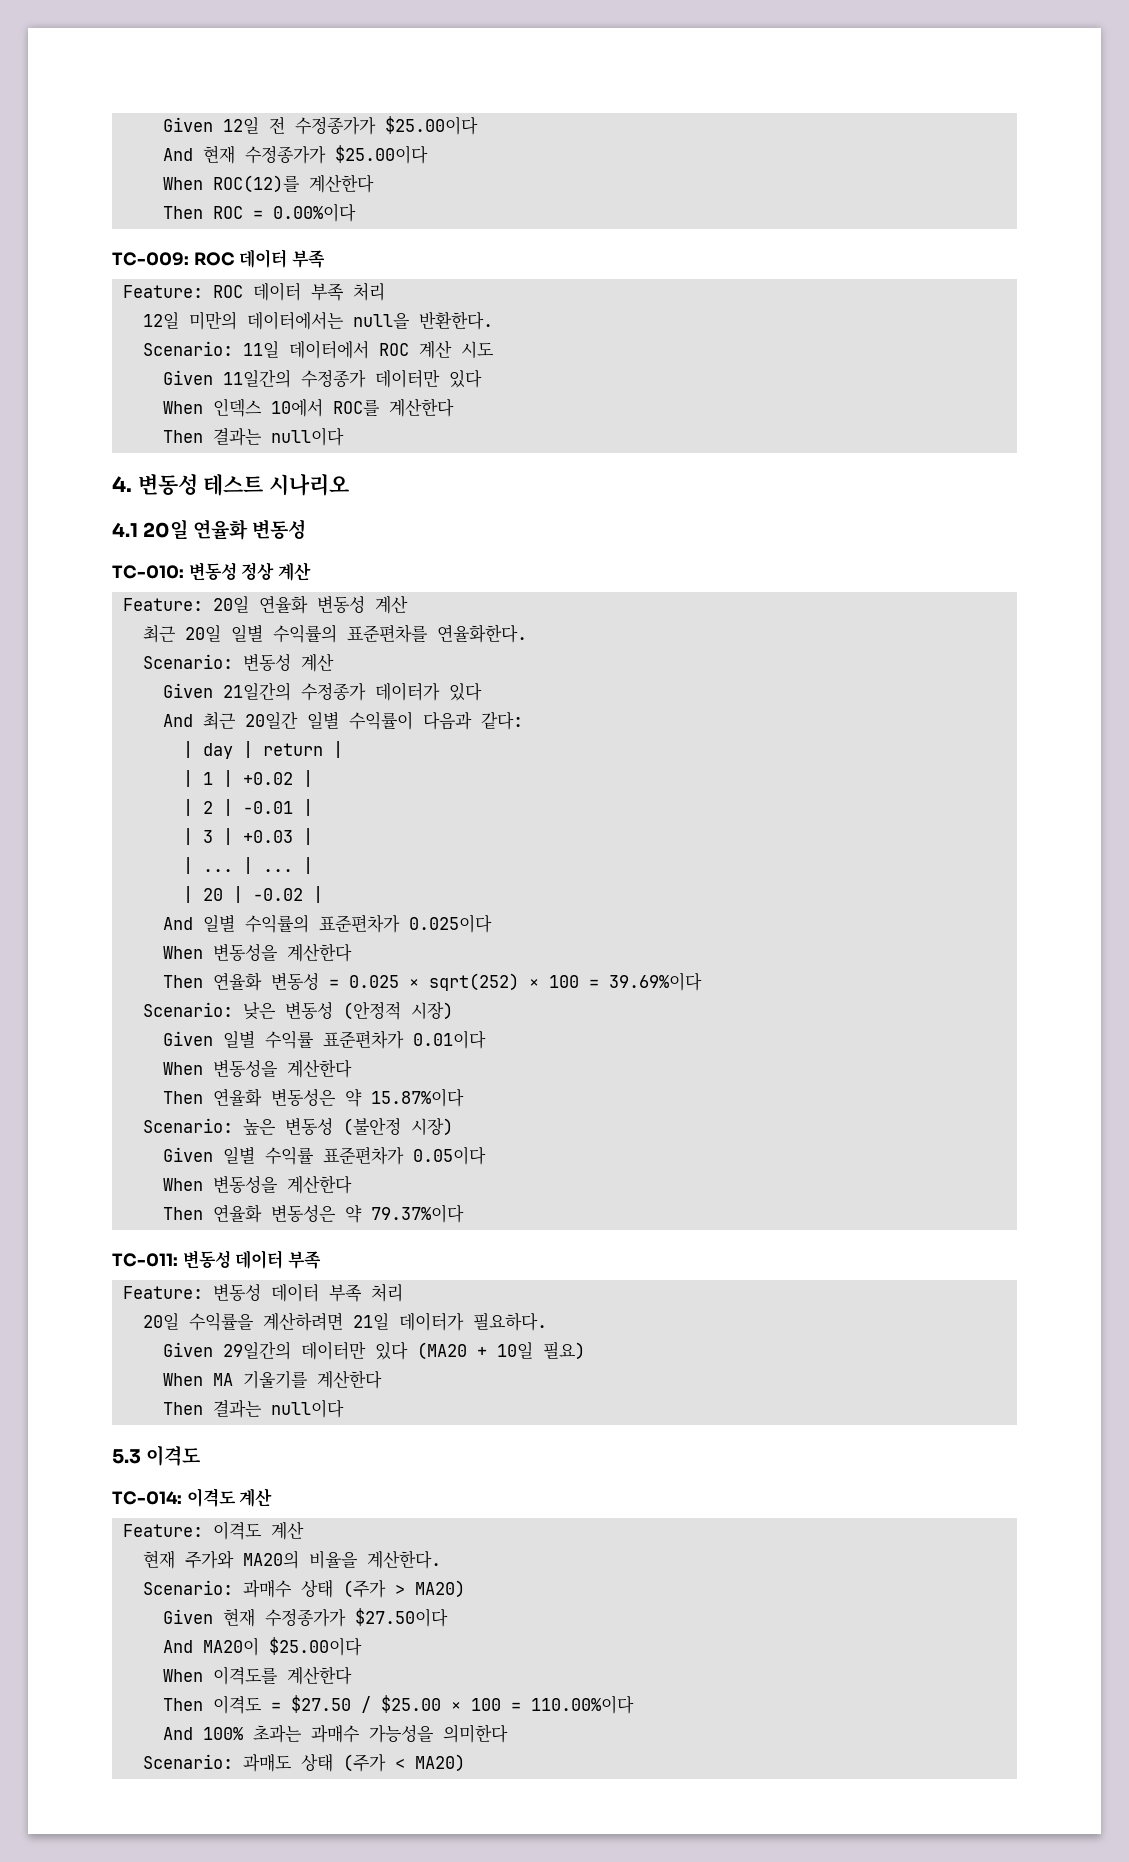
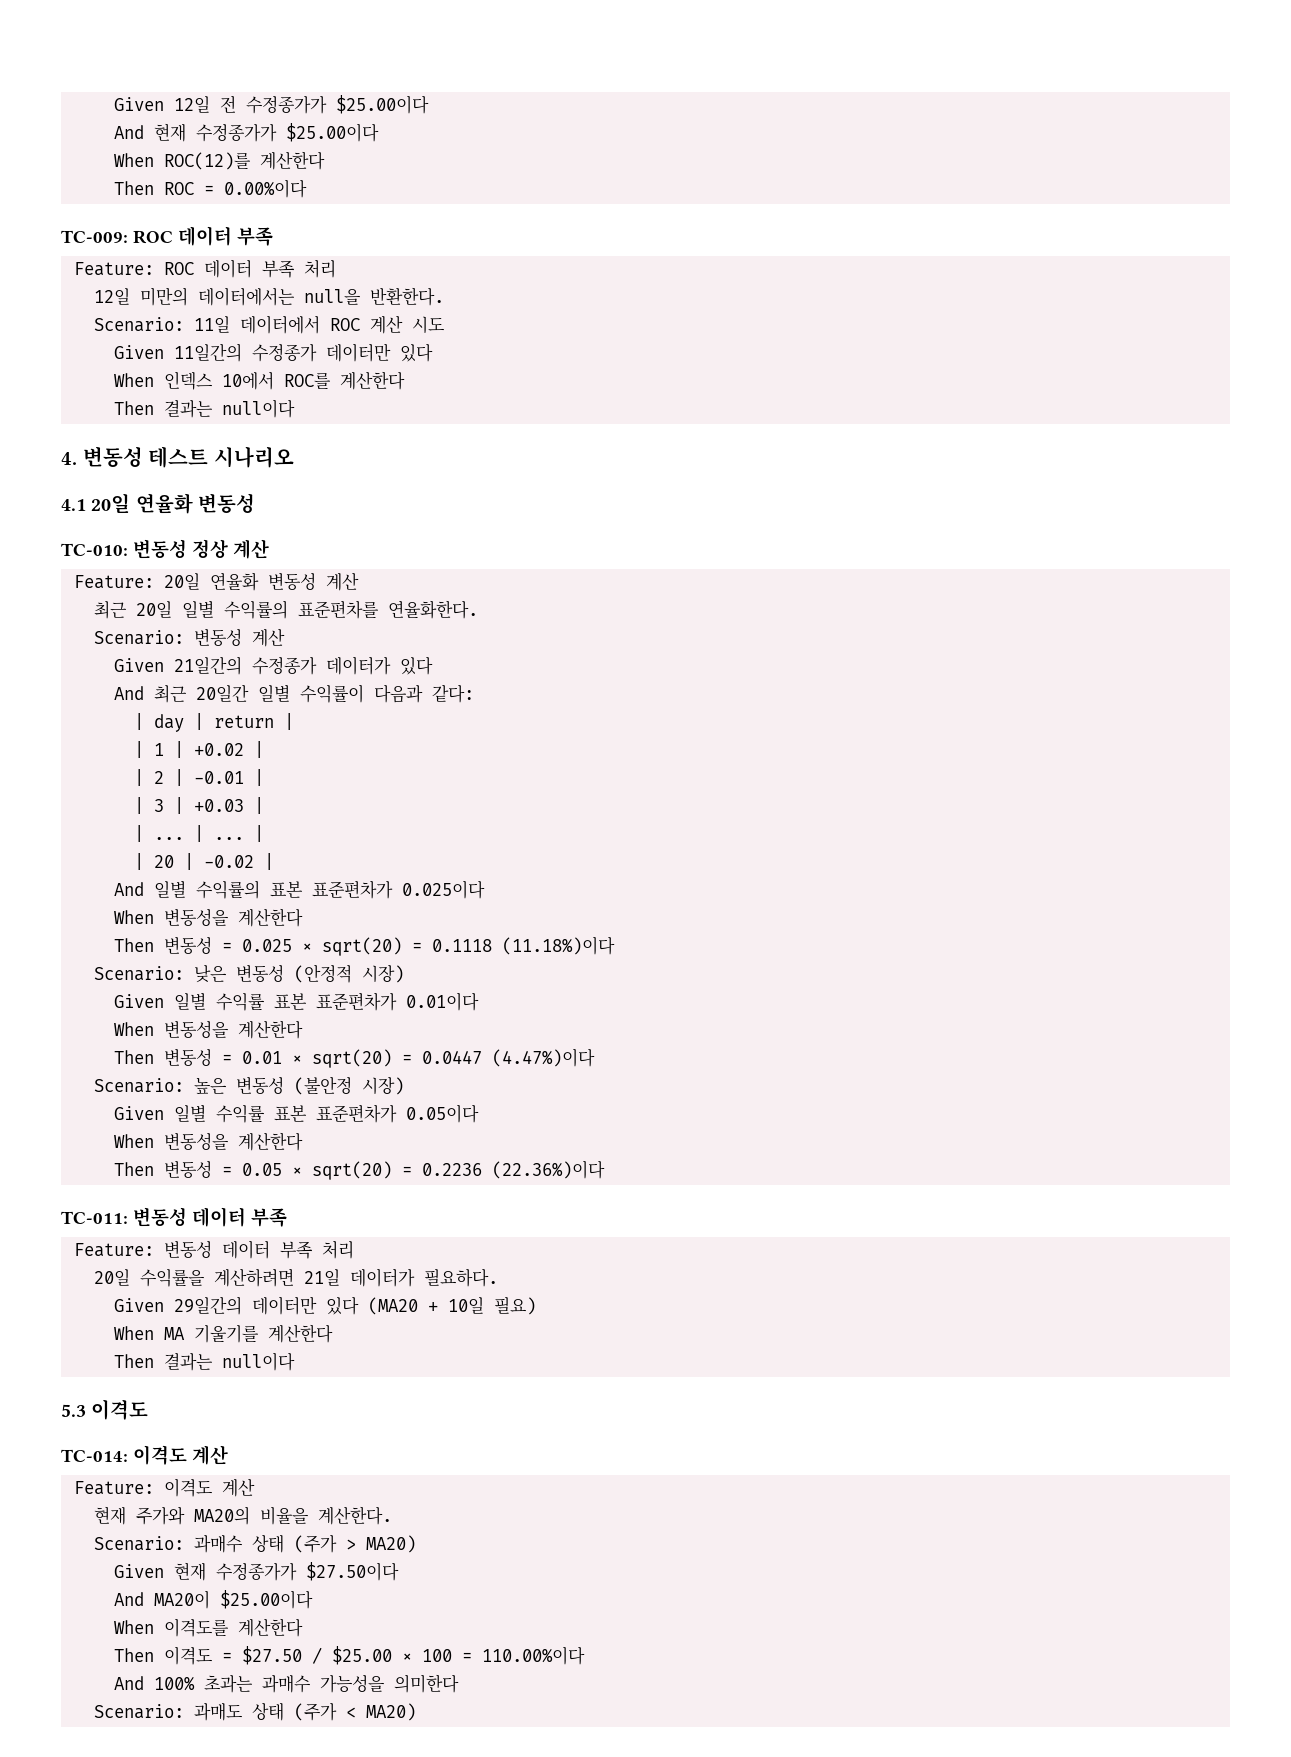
- And 일별 수익률의 표준편차가 0.025이다
+ And 일별 수익률의 표본 표준편차가 0.025이다
- Then 연율화 변동성 = 0.025 × sqrt(252) × 100 = 39.69%이다
+ Then 변동성 = 0.025 × sqrt(20) = 0.1118 (11.18%)이다
- Given 일별 수익률 표준편차가 0.01이다
+ Given 일별 수익률 표본 표준편차가 0.01이다
- Then 연율화 변동성은 약 15.87%이다
+ Then 변동성 = 0.01 × sqrt(20) = 0.0447 (4.47%)이다
- Given 일별 수익률 표준편차가 0.05이다
+ Given 일별 수익률 표본 표준편차가 0.05이다
- Then 연율화 변동성은 약 79.37%이다
+ Then 변동성 = 0.05 × sqrt(20) = 0.2236 (22.36%)이다

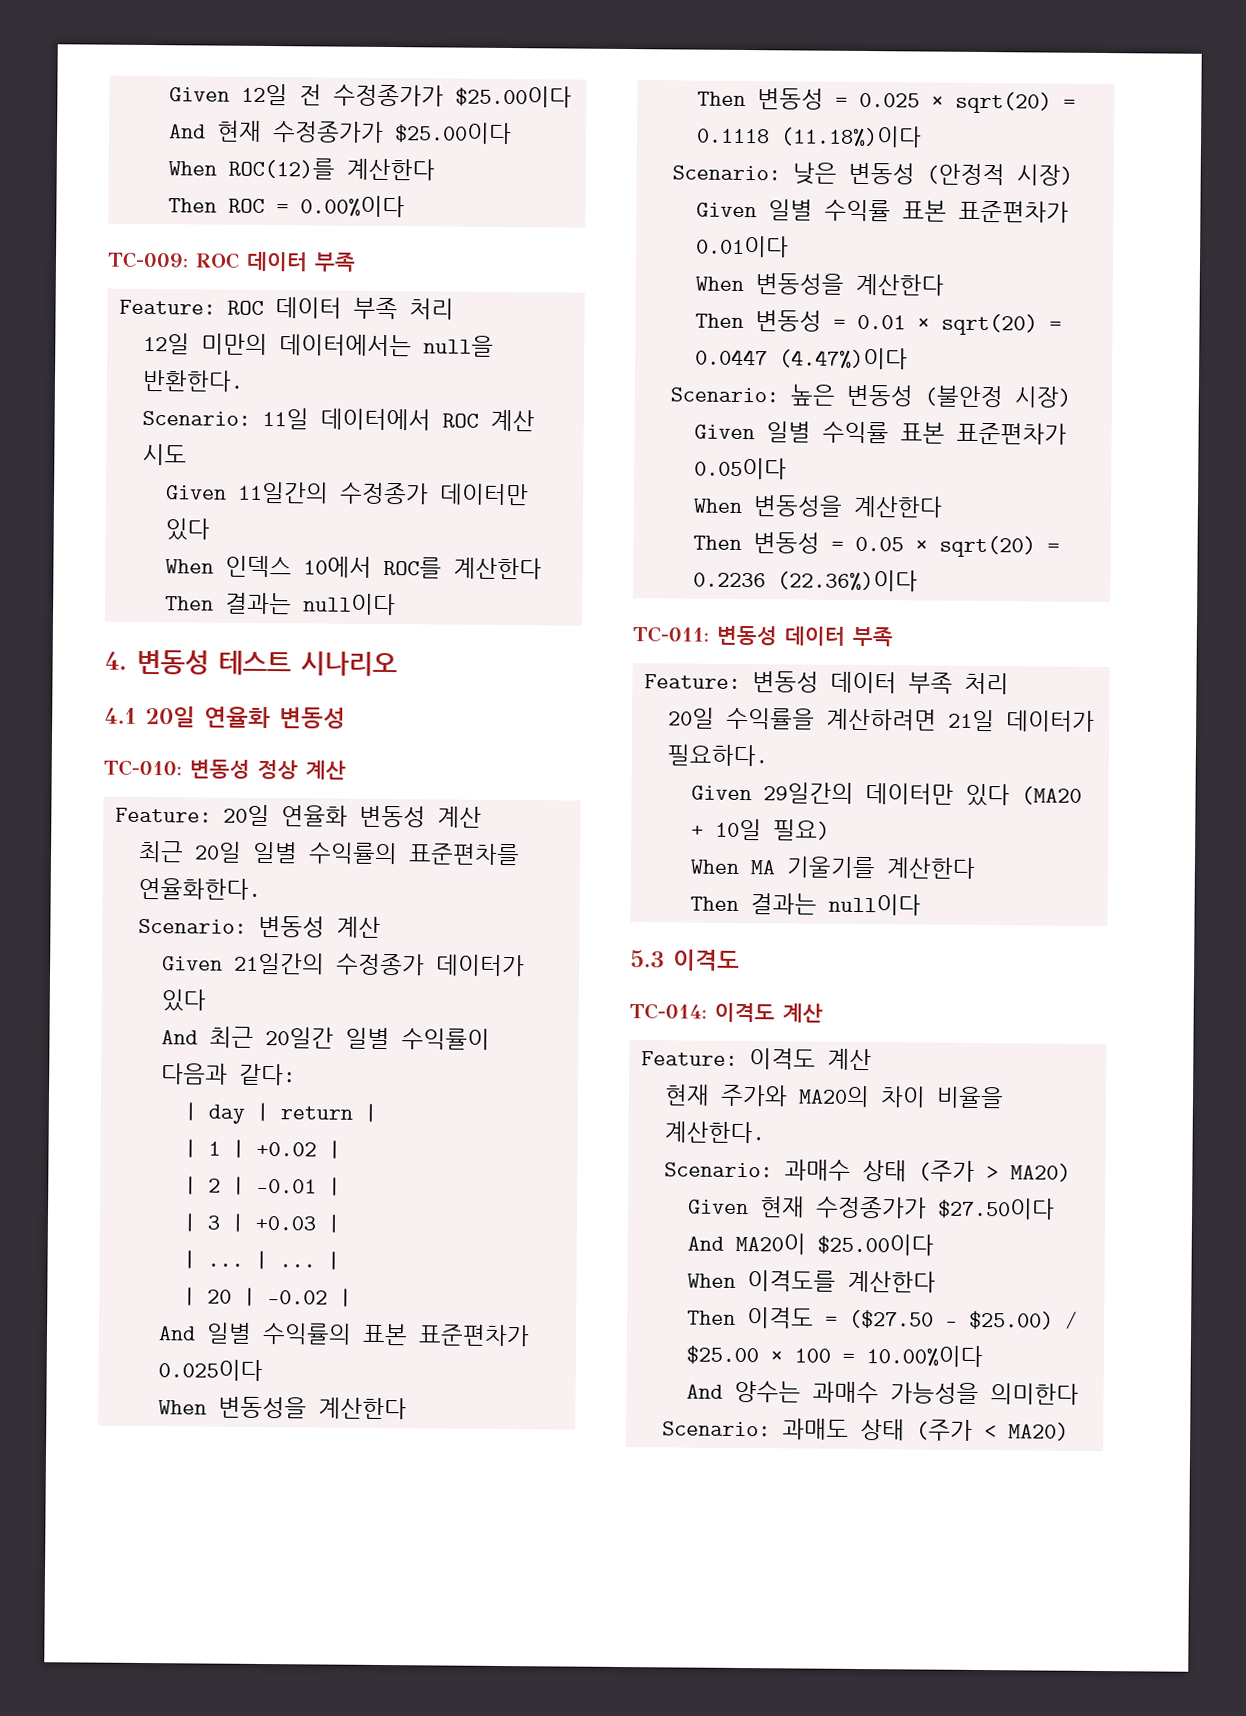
- 현재 주가와 MA20의 비율을 계산한다.
+ 현재 주가와 MA20의 차이 비율을 계산한다.
- Then 이격도 = $27.50 / $25.00 × 100 = 110.00%이다
- And 100% 초과는 과매수 가능성을 의미한다
+ Then 이격도 = ($27.50 - $25.00) / $25.00 × 100 = 10.00%이다
+ And 양수는 과매수 가능성을 의미한다

